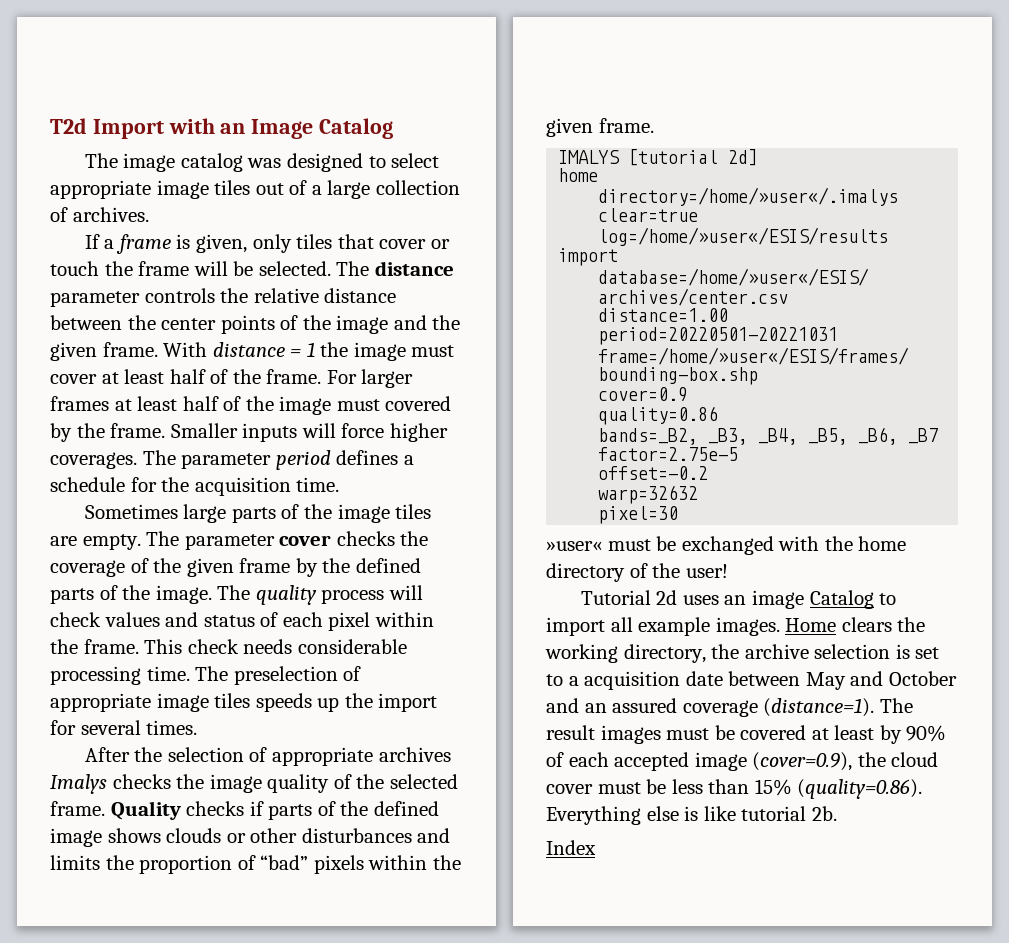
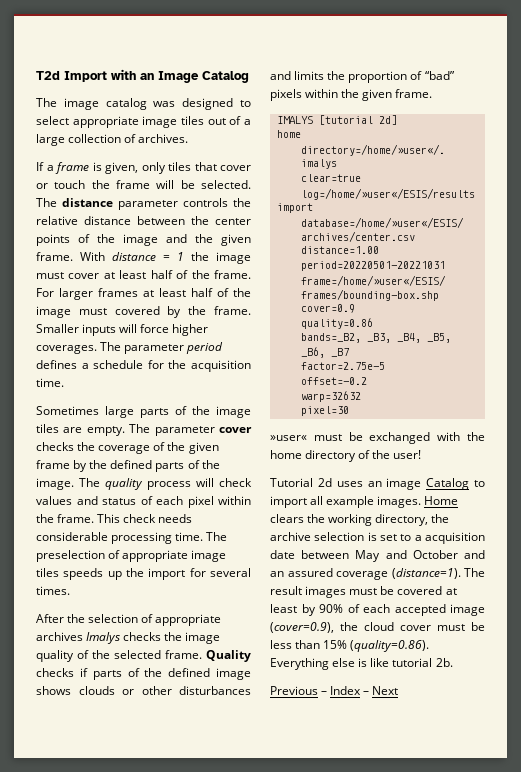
- Index
+ Previous – Index – Next

